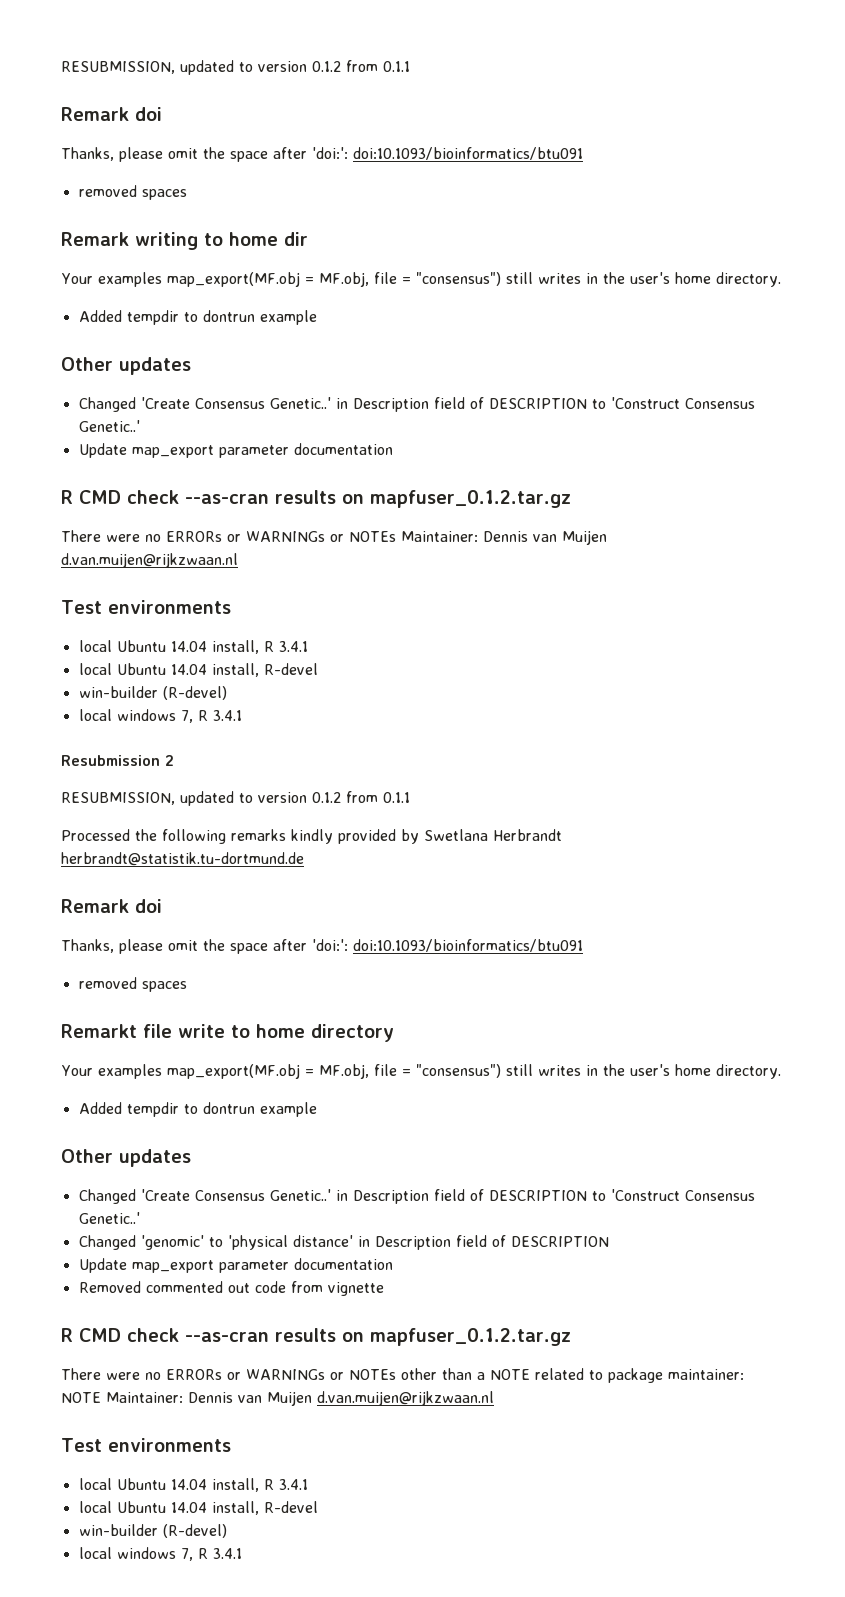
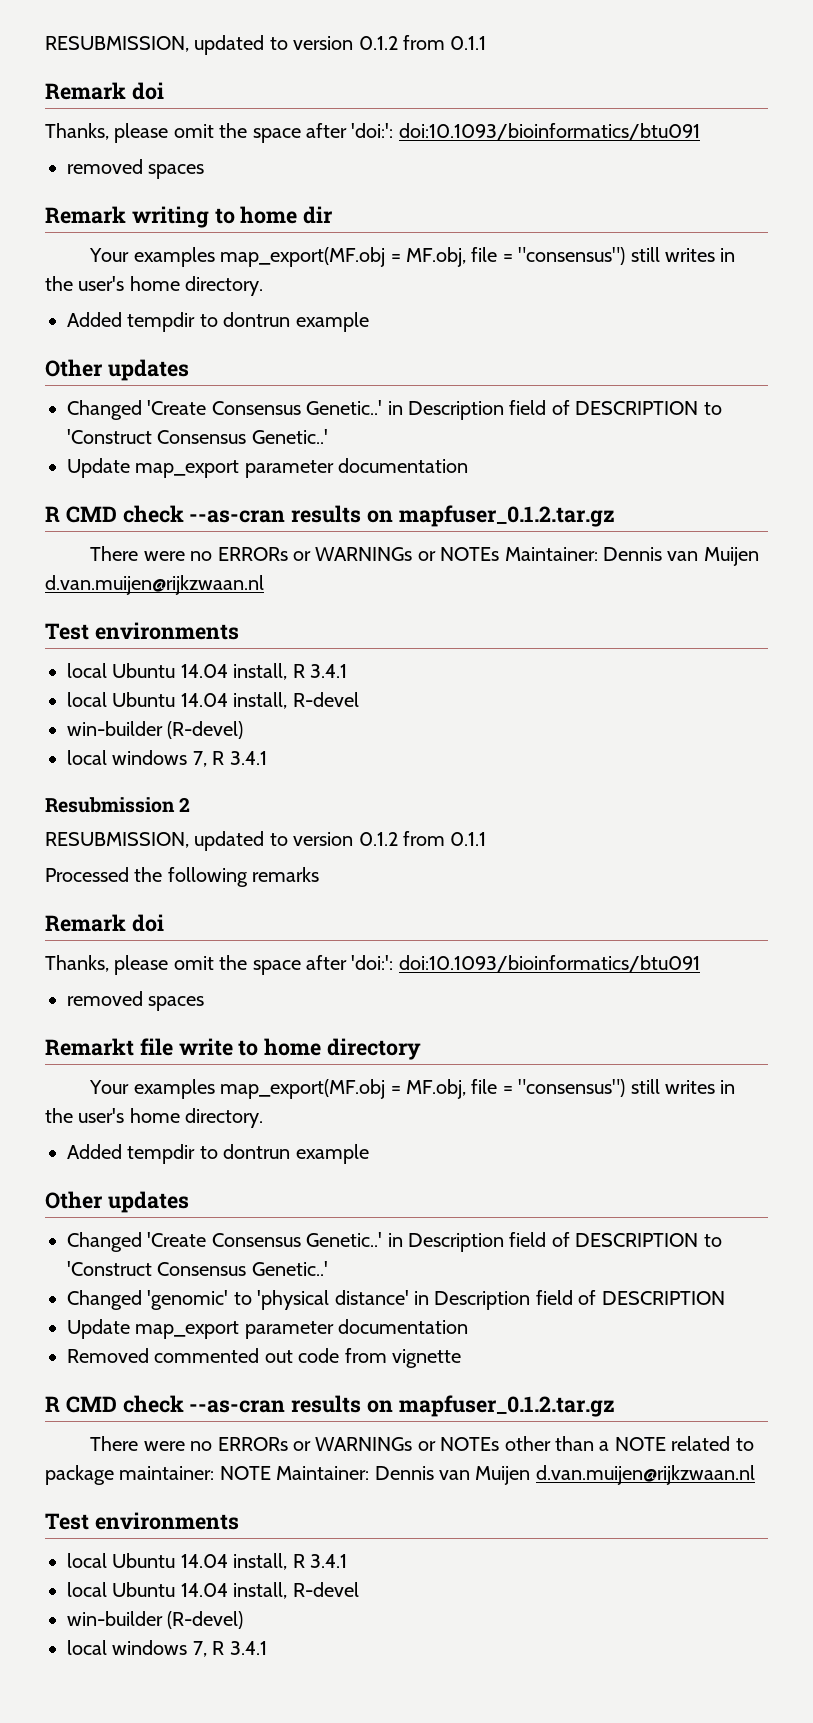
- Processed the following remarks kindly provided by Swetlana Herbrandt herbrandt@statistik.tu-dortmund.de
+ Processed the following remarks

